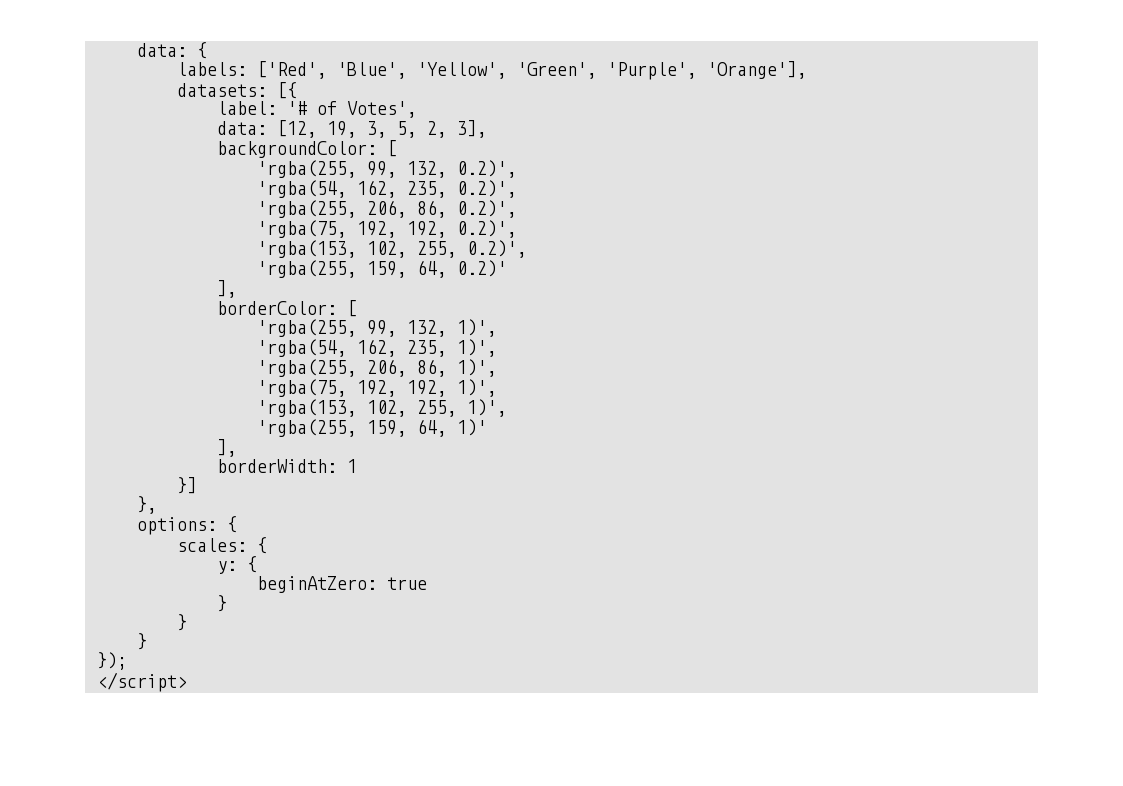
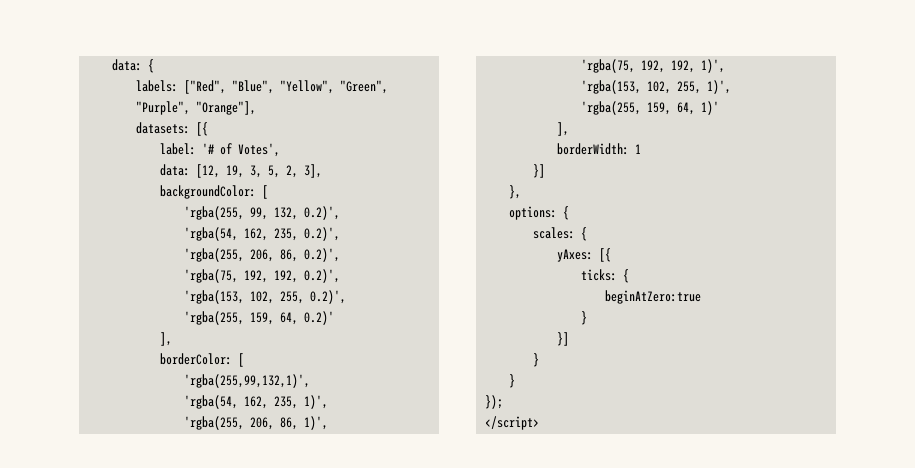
- labels: ['Red', 'Blue', 'Yellow', 'Green', 'Purple', 'Orange'],
+ labels: ["Red", "Blue", "Yellow", "Green", "Purple", "Orange"],
- 'rgba(255, 99, 132, 1)',
+ 'rgba(255,99,132,1)',
- y: {
- beginAtZero: true
+ yAxes: [{
+ ticks: {
+ beginAtZero:true
  }
+ }]

